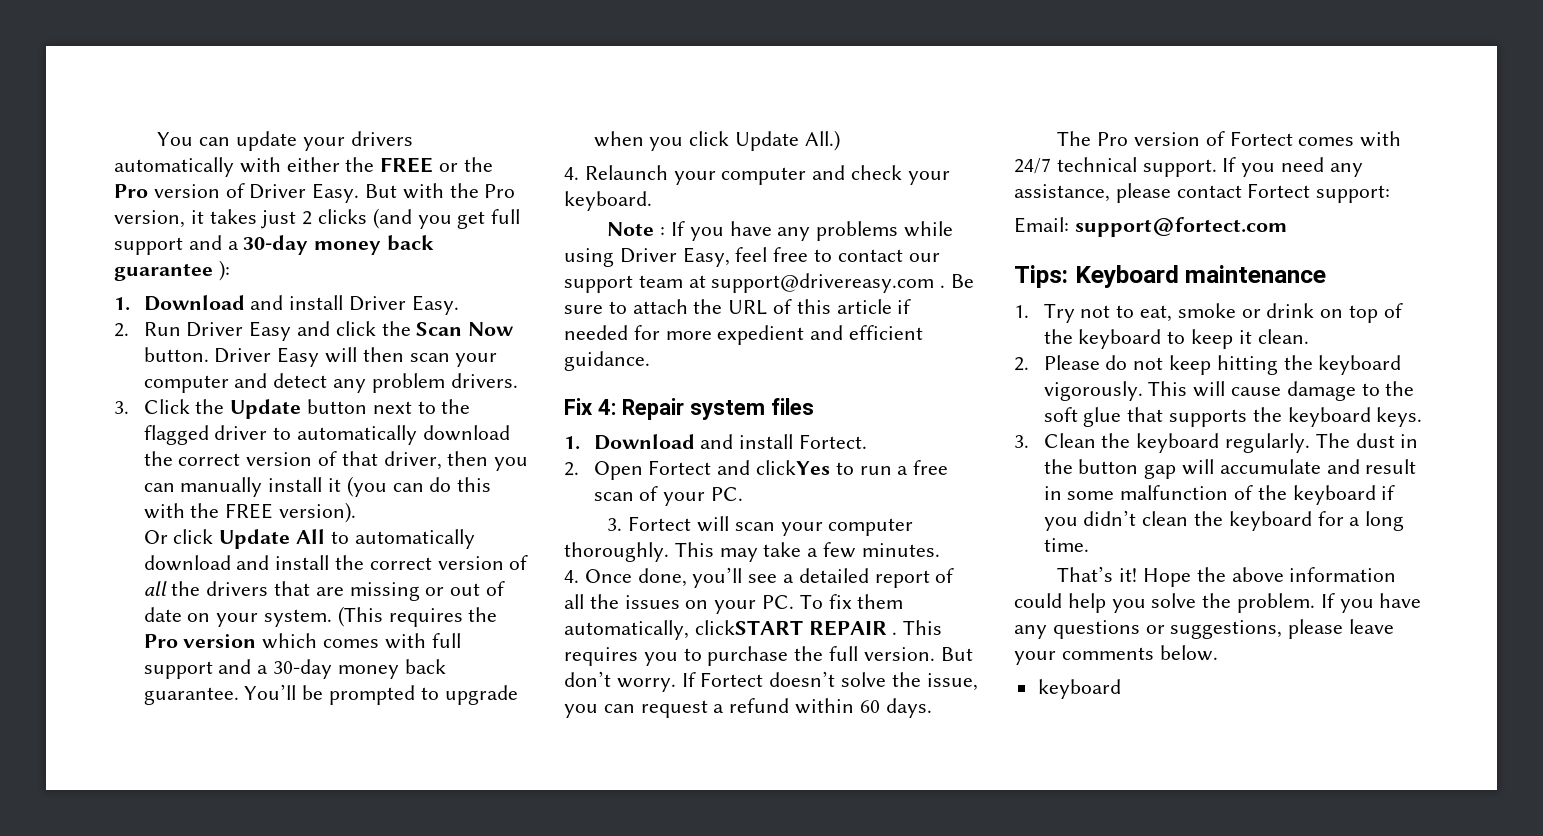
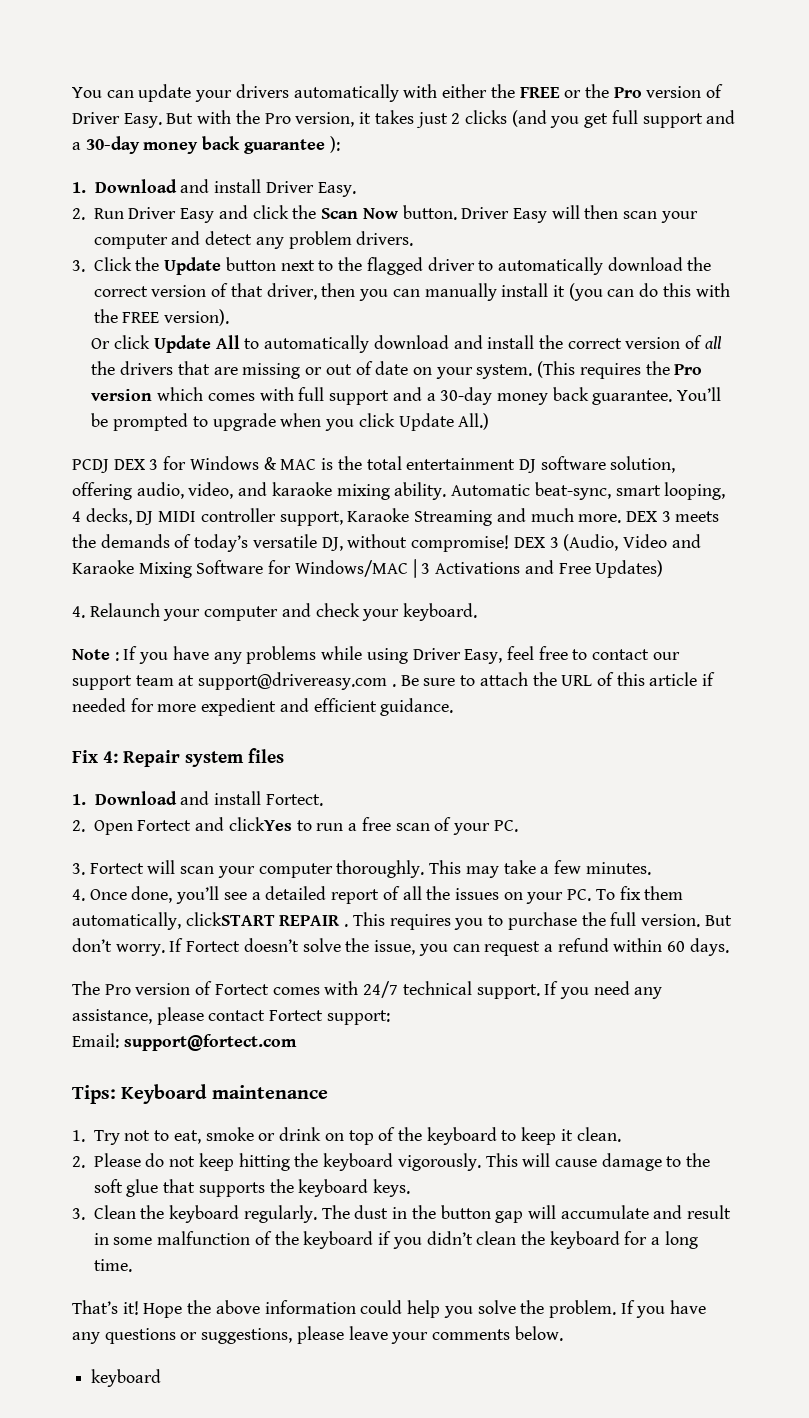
+ PCDJ DEX 3 for Windows & MAC is the total entertainment DJ software solution, offering audio, video, and karaoke mixing ability. Automatic beat-sync, smart looping, 4 decks, DJ MIDI controller support, Karaoke Streaming and much more. DEX 3 meets the demands of today’s versatile DJ, without compromise! DEX 3 (Audio, Video and Karaoke Mixing Software for Windows/MAC | 3 Activations and Free Updates)

